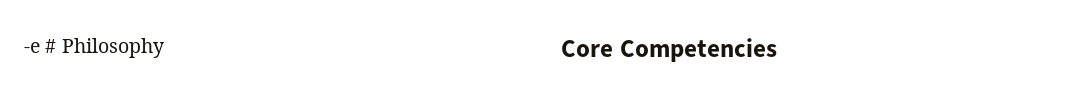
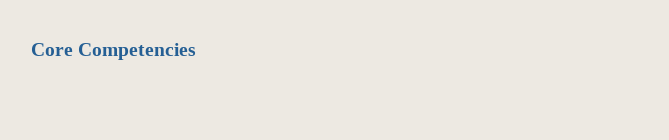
- -e # Philosophy

